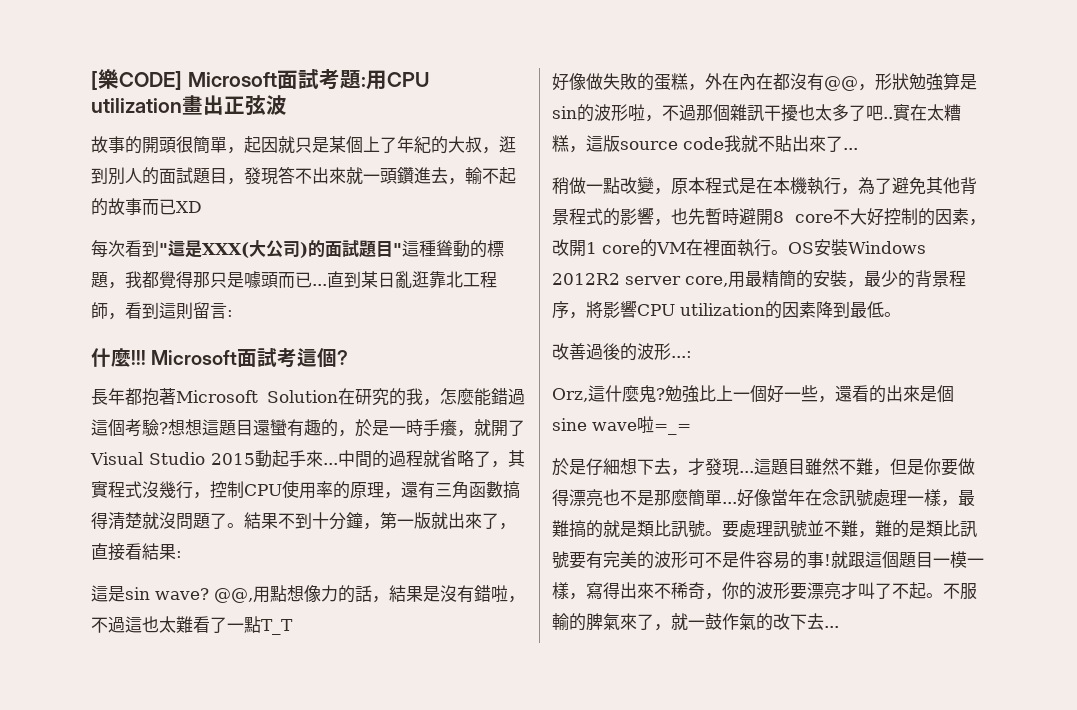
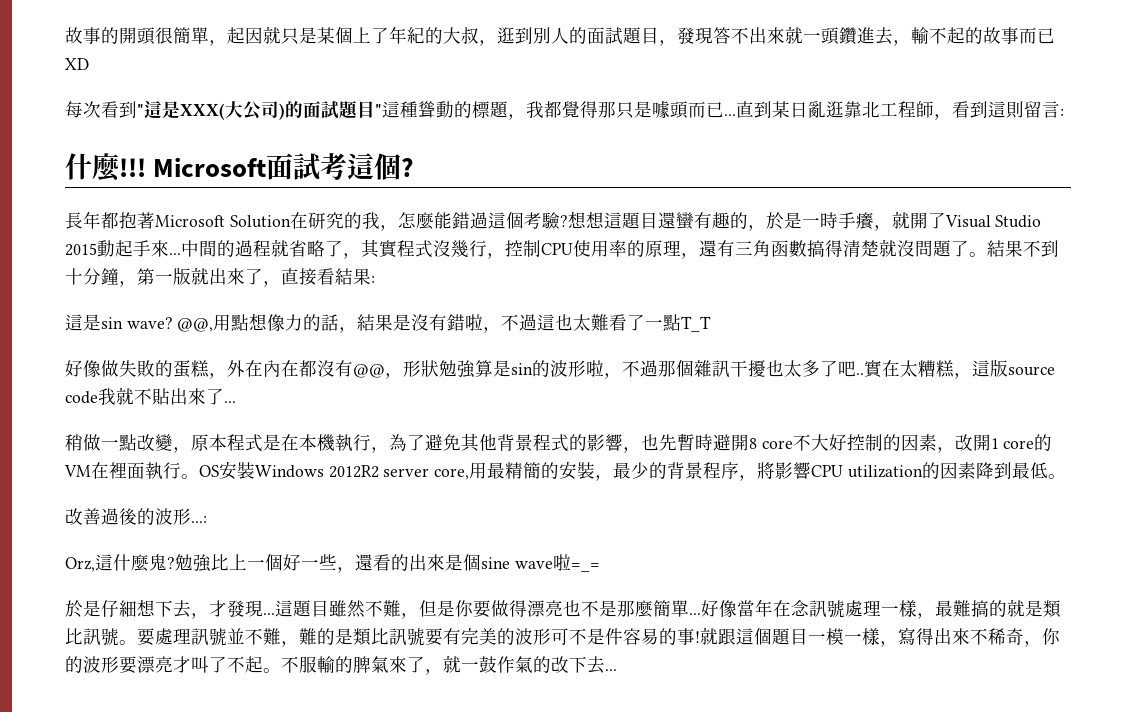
- [樂CODE] Microsoft面試考題:用CPU utilization畫出正弦波

